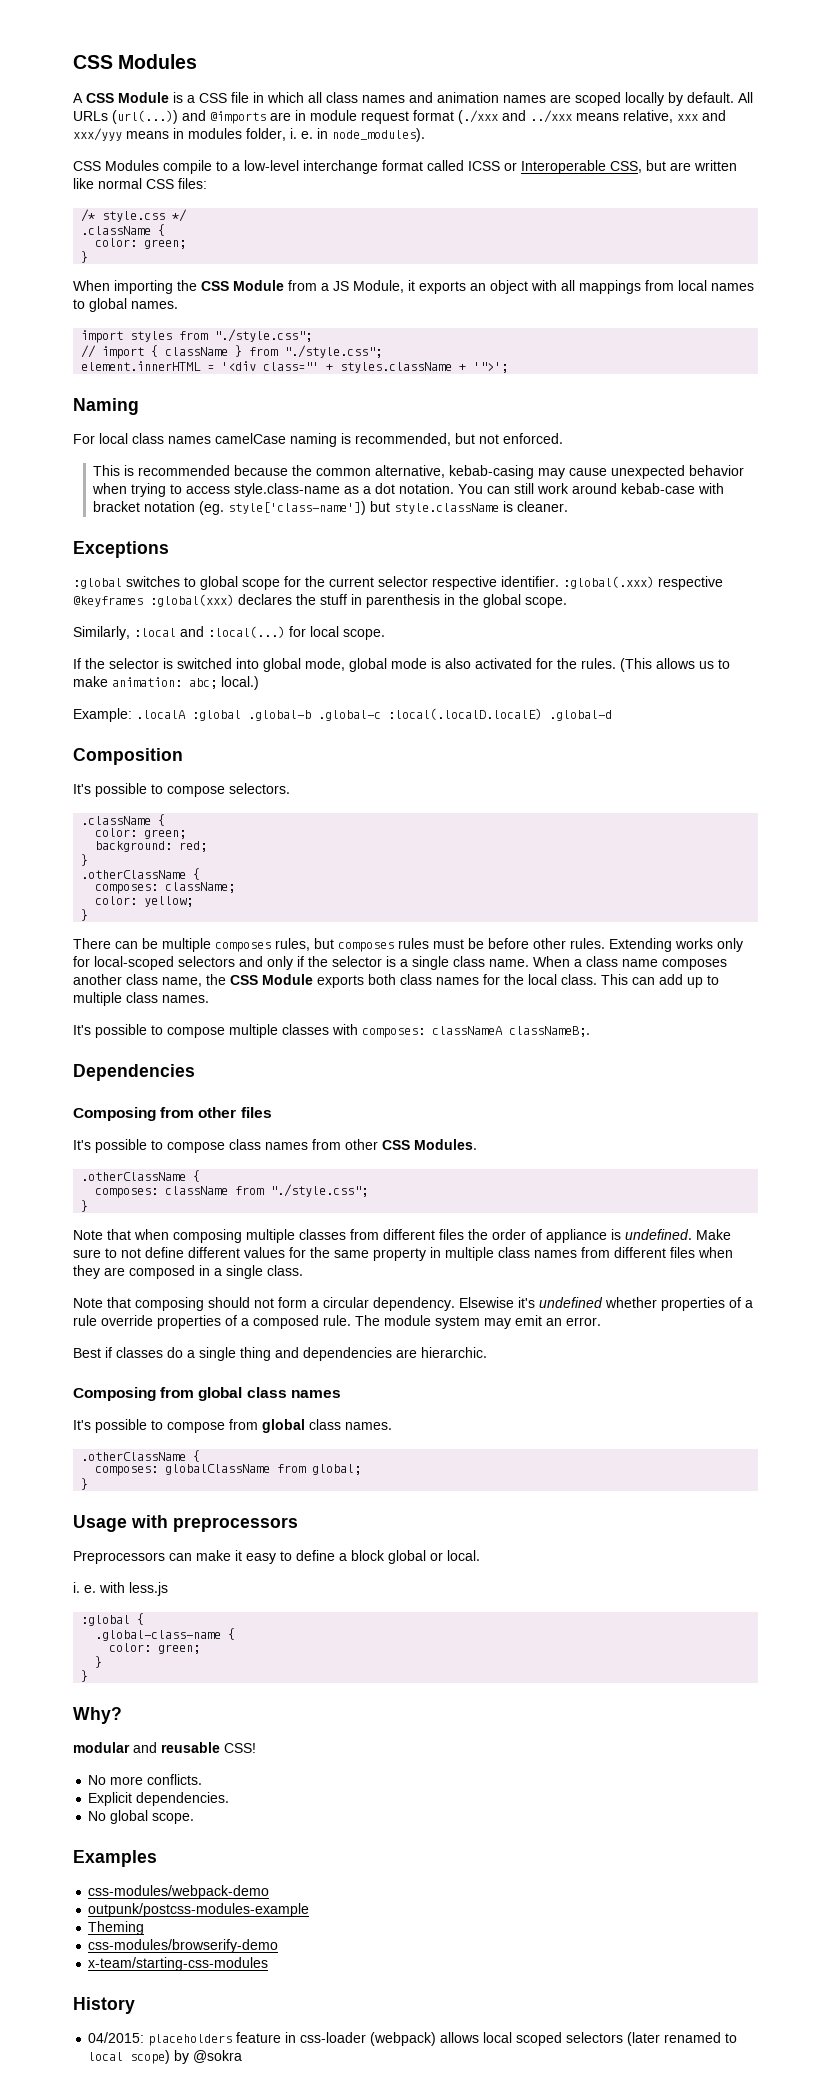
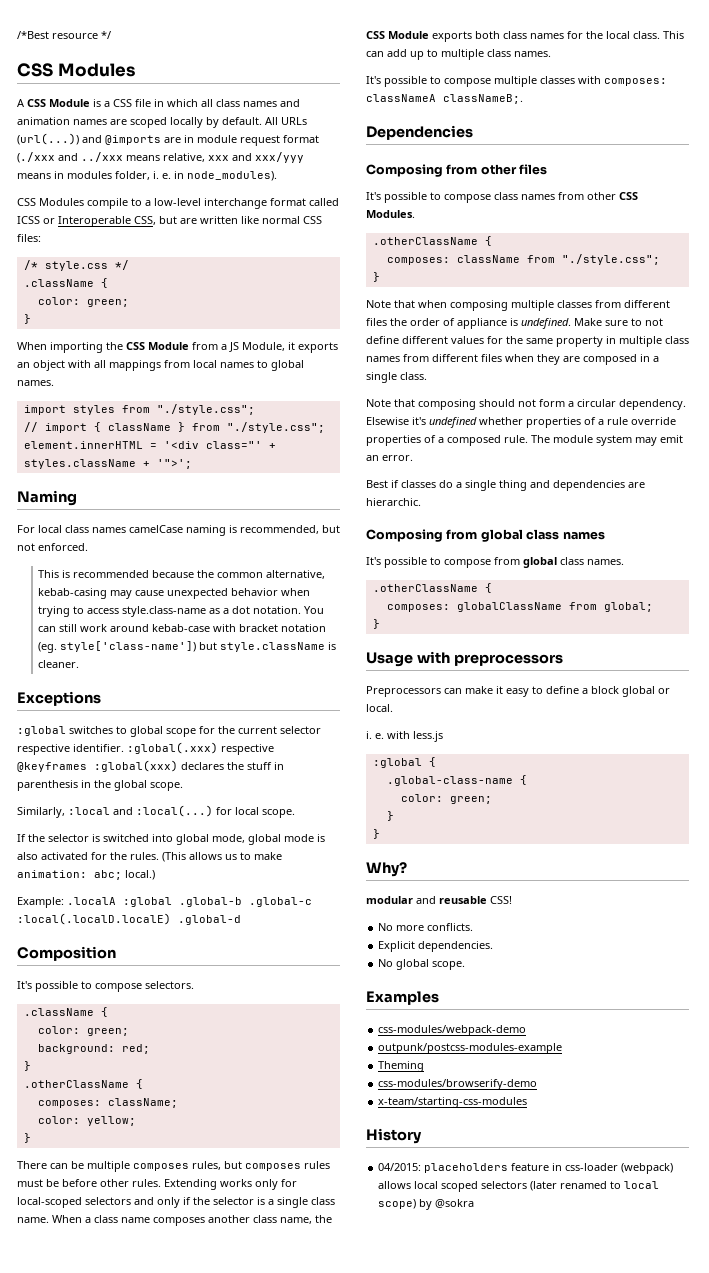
+ /*Best resource */

